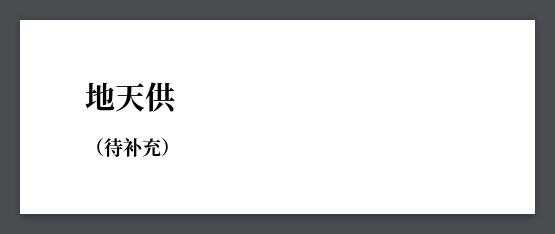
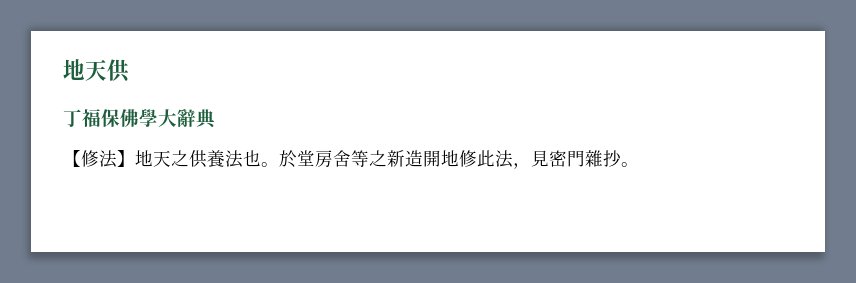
- （待补充）
+ 丁福保佛學大辭典
+ 【修法】地天之供養法也。於堂房舍等之新造開地修此法，見密門雜抄。

